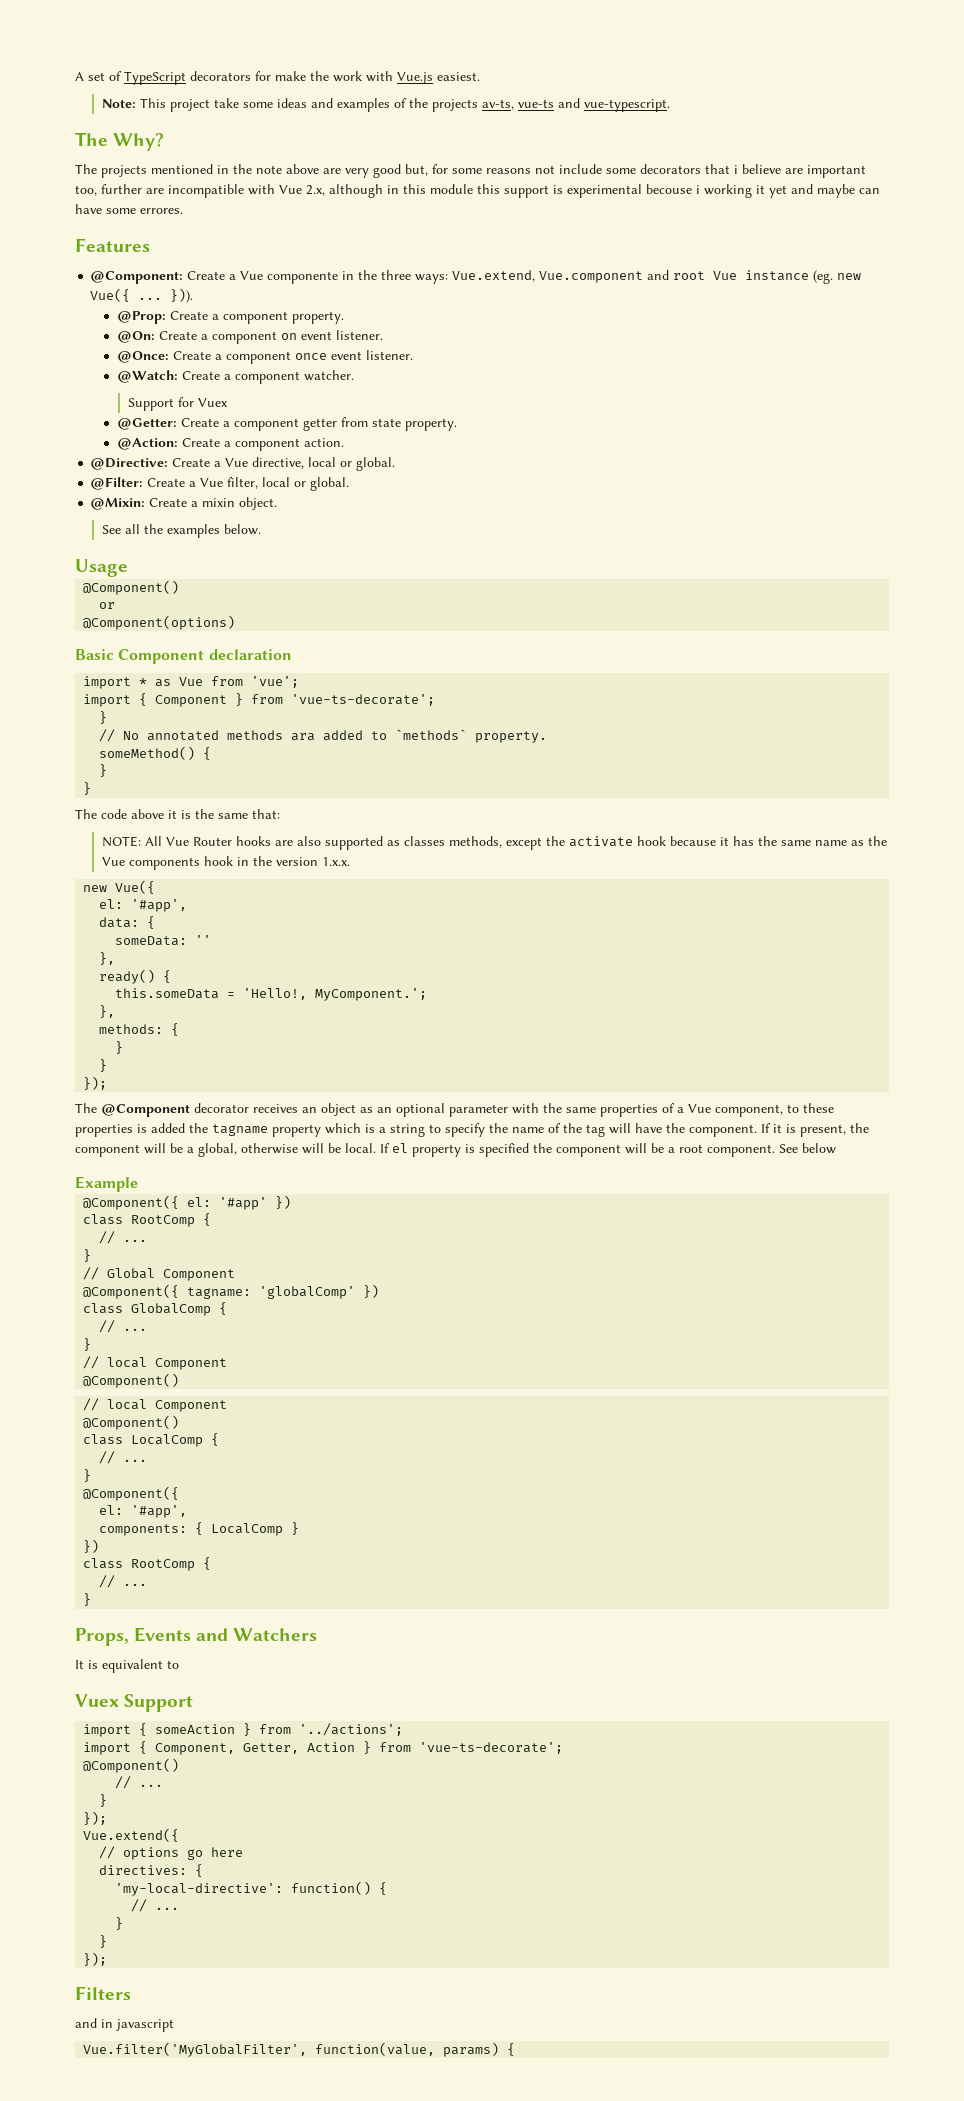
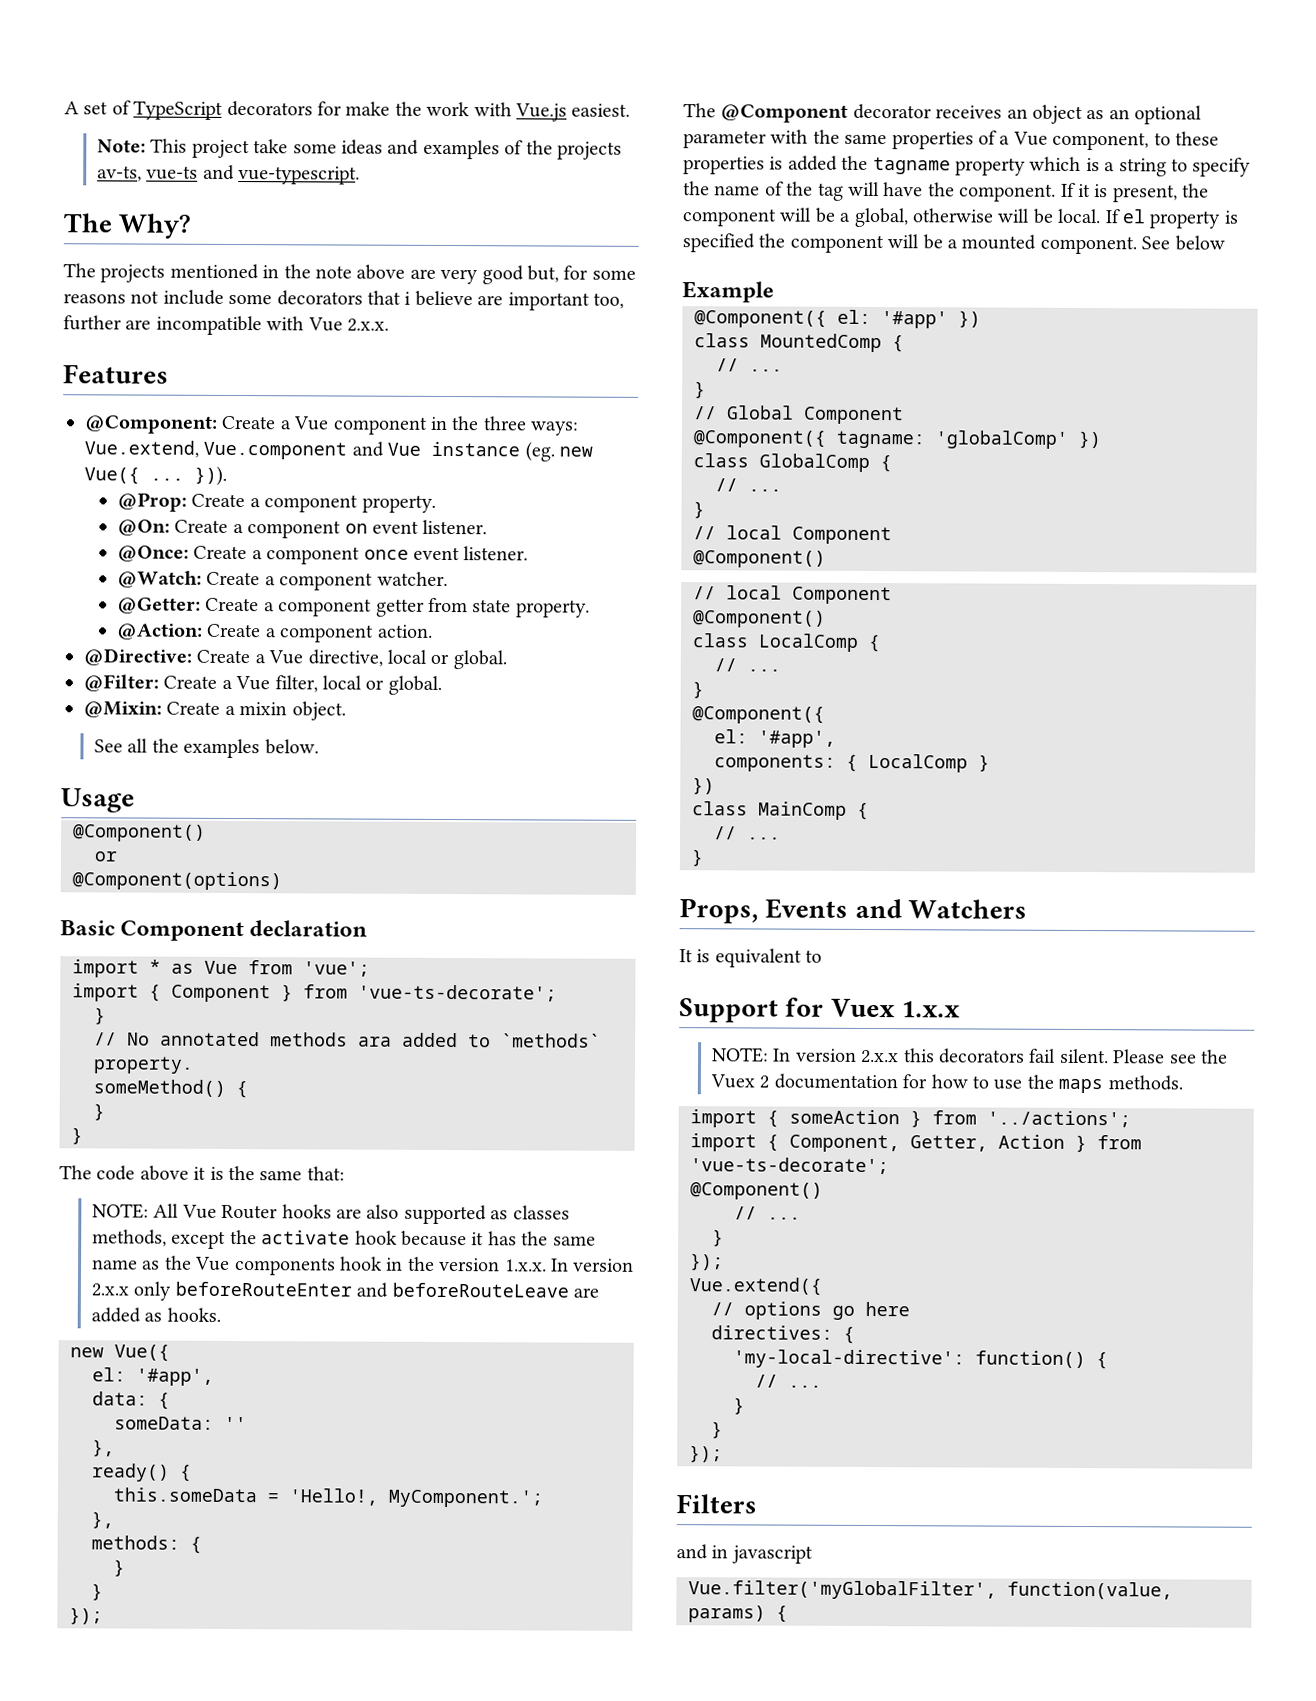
- The projects mentioned in the note above are very good but, for some reasons not include some decorators that i believe are important too, further are incompatible with Vue 2.x, although in this module this support is experimental becouse i working it yet and maybe can have some errores.
+ The projects mentioned in the note above are very good but, for some reasons not include some decorators that i believe are important too, further are incompatible with Vue 2.x.x.
- @Component: Create a Vue componente in the three ways: Vue.extend, Vue.component and root Vue instance (eg. new Vue({ ...
+ @Component: Create a Vue component in the three ways: Vue.extend, Vue.component and Vue instance (eg. new Vue({ ...
- Support for Vuex
- NOTE: All Vue Router hooks are also supported as classes methods, except the activate hook because it has the same name as the Vue components hook in the version 1.x.x.
+ NOTE: All Vue Router hooks are also supported as classes methods, except the activate hook because it has the same name as the Vue components hook in the version 1.x.x. In version 2.x.x only beforeRouteEnter and beforeRouteLeave are added as hooks.
- If el property is specified the component will be a root component.
+ If el property is specified the component will be a mounted component.
  @Component({ el: '#app' })
- class RootComp {
+ class MountedComp {
  components: { LocalComp }
  })
- class RootComp {
+ class MainComp {
- Vuex Support
+ Support for Vuex 1.x.x
+ NOTE: In version 2.x.x this decorators fail silent. Please see the Vuex 2 documentation for how to use the maps methods.
- Vue.filter('MyGlobalFilter', function(value, params) {
+ Vue.filter('myGlobalFilter', function(value, params) {

